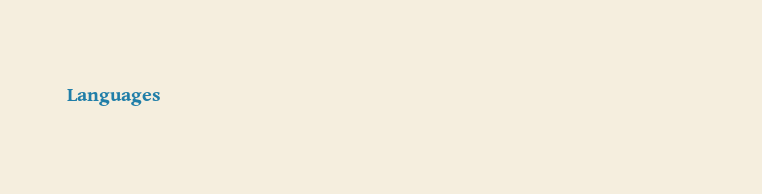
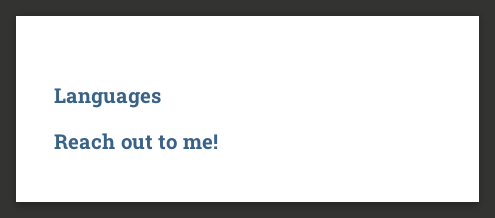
+ Reach out to me!

